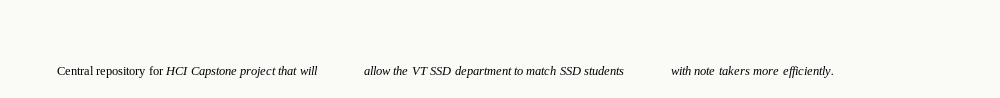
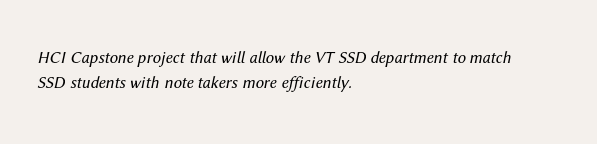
- Central repository for HCI Capstone project that will allow the VT SSD department to match SSD students with note takers more efficiently.
+ HCI Capstone project that will allow the VT SSD department to match SSD students with note takers more efficiently.

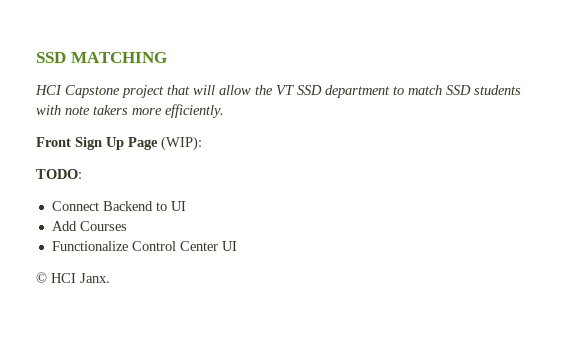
+ SSD MATCHING
+ Front Sign Up Page (WIP):
+ TODO:
+ Connect Backend to UI
+ Add Courses
+ Functionalize Control Center UI
+ © HCI Janx.

